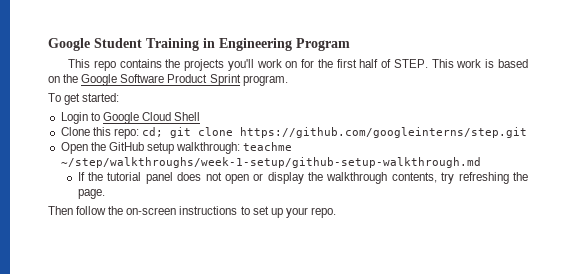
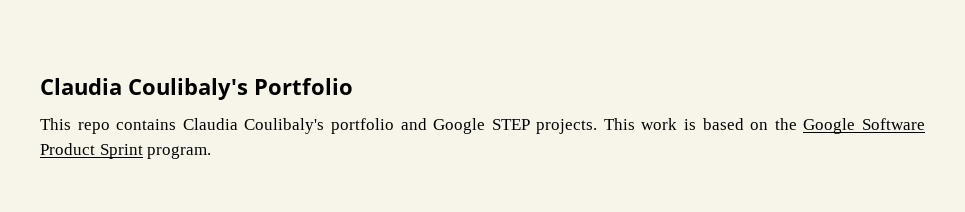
- Google Student Training in Engineering Program
- This repo contains the projects you'll work on for the first half of STEP.
+ Claudia Coulibaly's Portfolio
+ This repo contains Claudia Coulibaly's portfolio and Google STEP projects.
- To get started:
- Login to Google Cloud Shell
- Clone this repo: cd; git clone https://github.com/googleinterns/step.git
- Open the GitHub setup walkthrough: teachme ~/step/walkthroughs/week-1-setup/github-setup-walkthrough.md
- If the tutorial panel does not open or display the walkthrough contents, try refreshing the page.
- Then follow the on-screen instructions to set up your repo.

